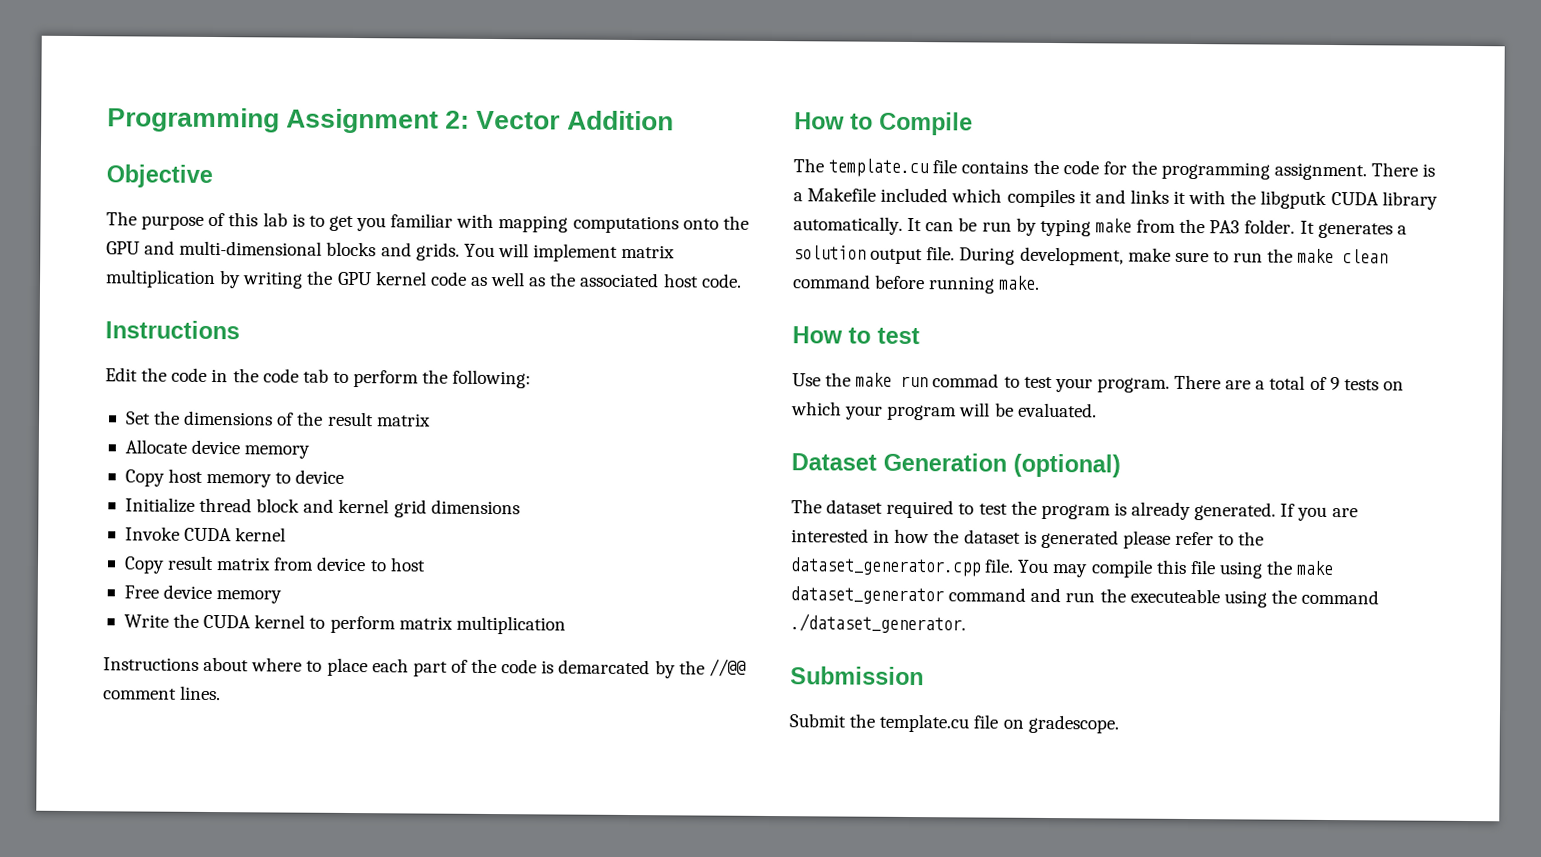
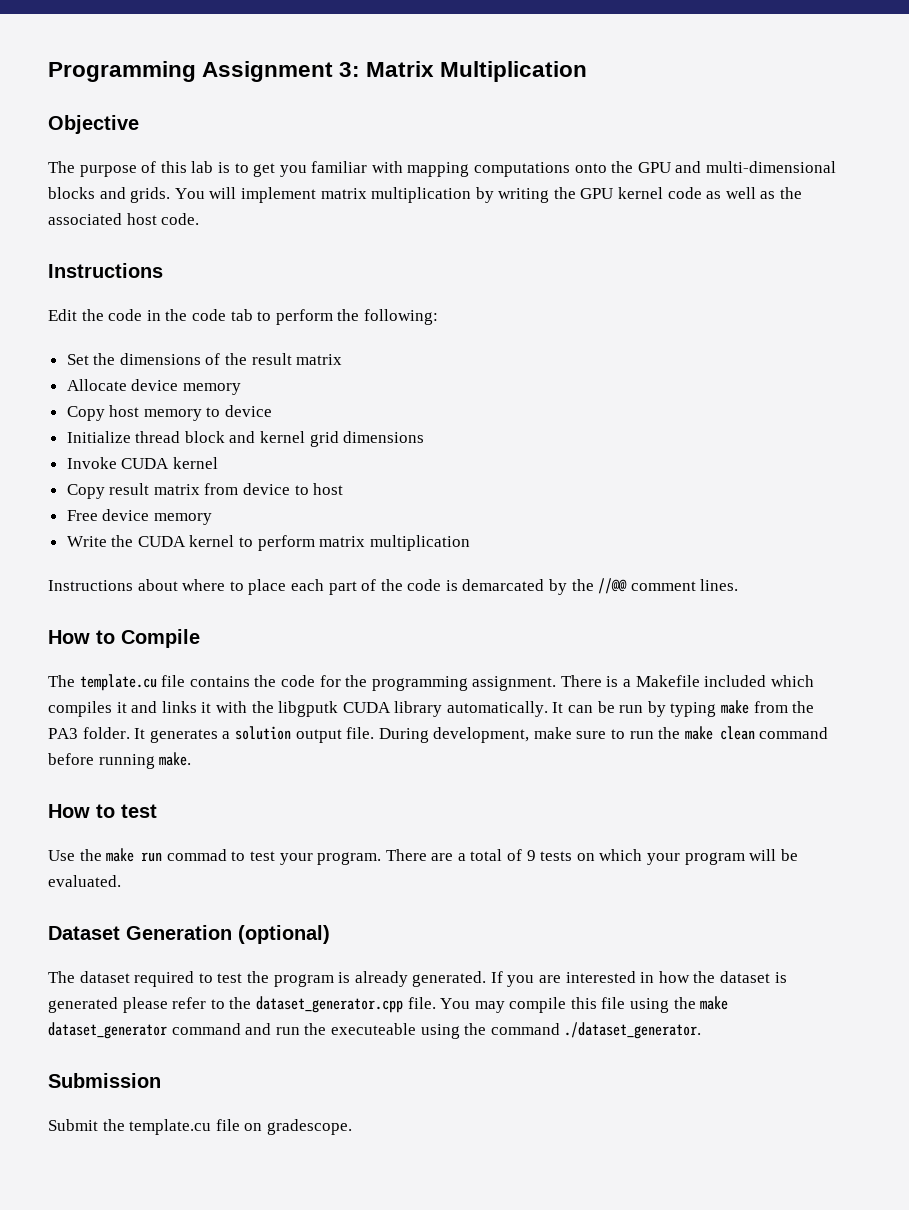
- Programming Assignment 2: Vector Addition
+ Programming Assignment 3: Matrix Multiplication

